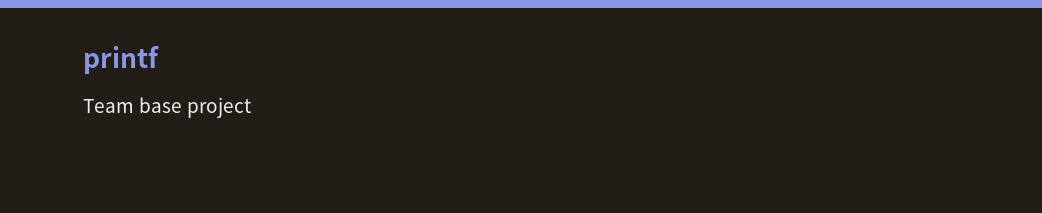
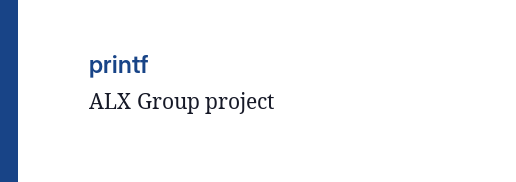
- Team base project
+ ALX Group project

